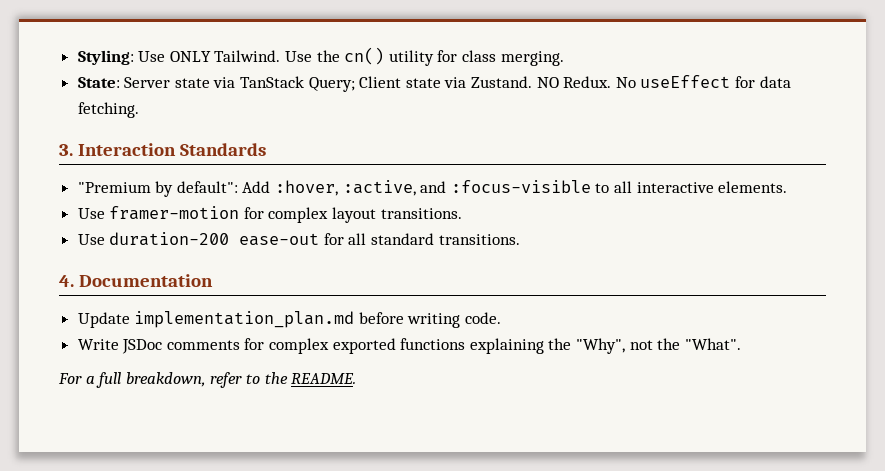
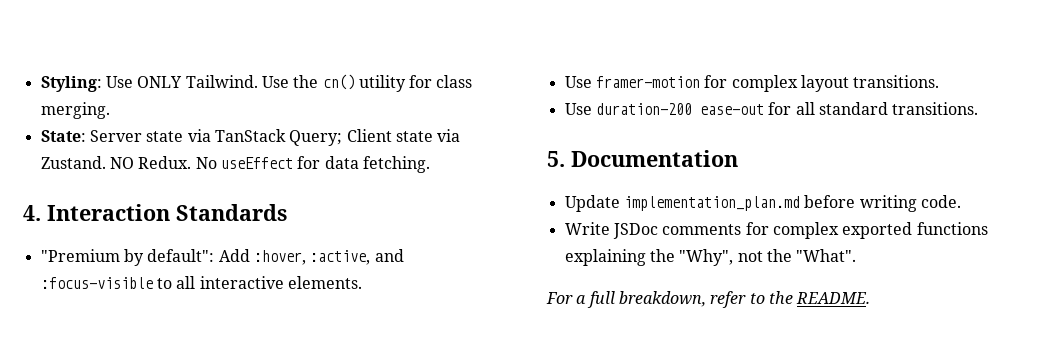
- 3. Interaction Standards
+ 4. Interaction Standards
- 4. Documentation
+ 5. Documentation

